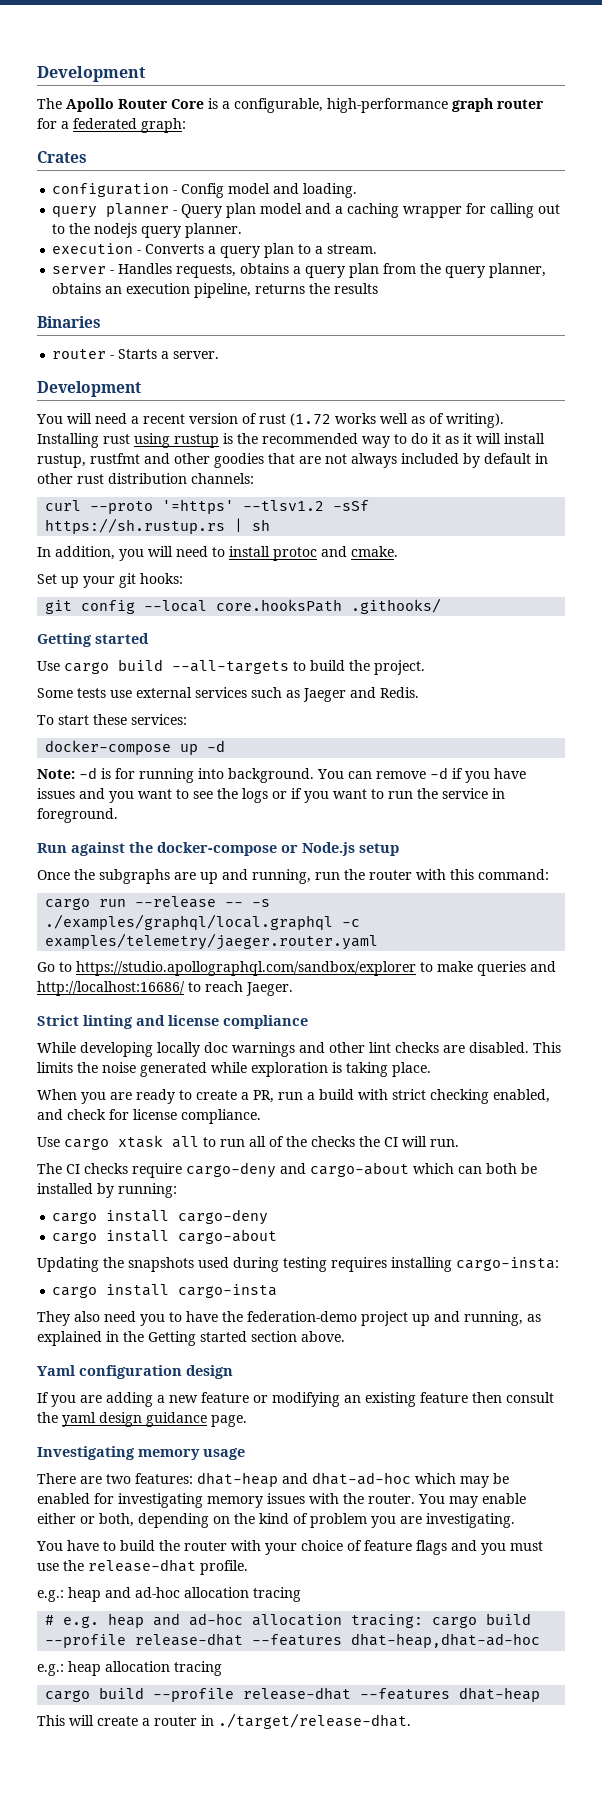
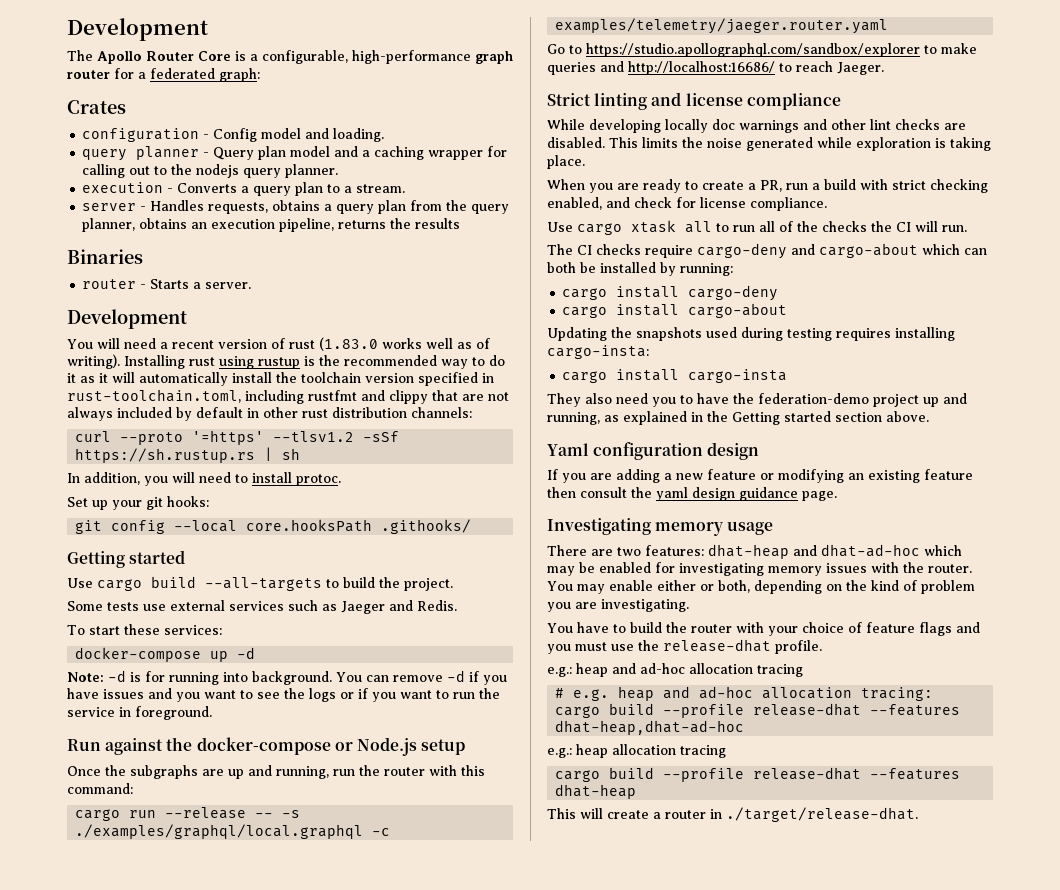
- You will need a recent version of rust (1.72 works well as of writing).
+ You will need a recent version of rust (1.83.0 works well as of writing).
- Installing rust using rustup is the recommended way to do it as it will install rustup, rustfmt and other goodies that are not always included by default in other rust distribution channels:
+ Installing rust using rustup is the recommended way to do it as it will automatically install the toolchain version specified in rust-toolchain.toml, including rustfmt and clippy that are not always included by default in other rust distribution channels:
- In addition, you will need to install protoc and cmake.
+ In addition, you will need to install protoc.

